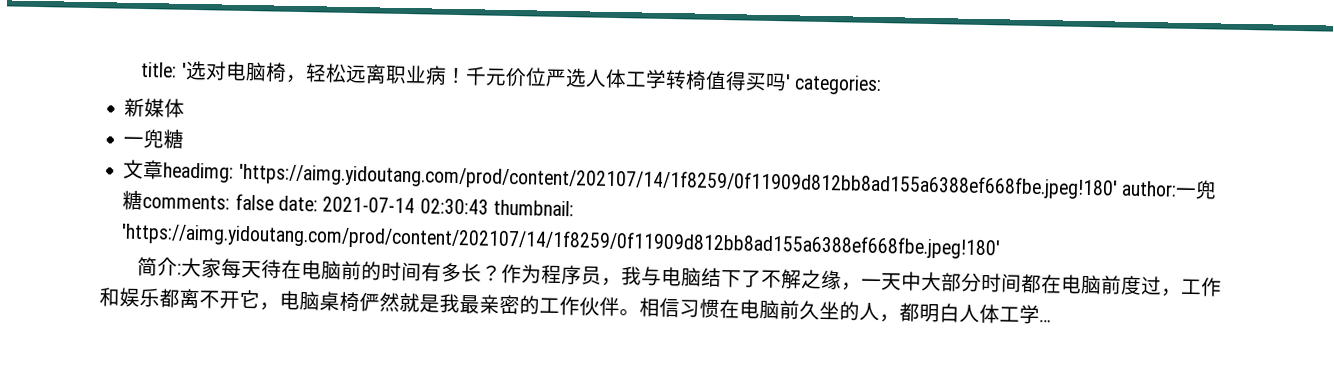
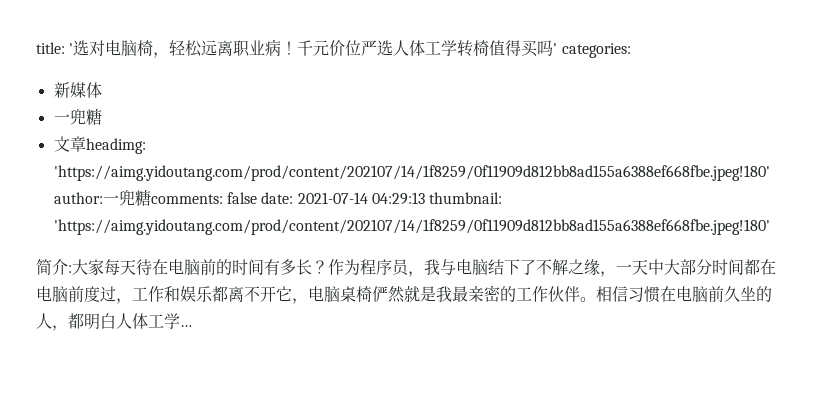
- 文章headimg: 'https://aimg.yidoutang.com/prod/content/202107/14/1f8259/0f11909d812bb8ad155a6388ef668fbe.jpeg!180' author:一兜糖comments: false date: 2021-07-14 02:30:43 thumbnail: 'https://aimg.yidoutang.com/prod/content/202107/14/1f8259/0f11909d812bb8ad155a6388ef668fbe.jpeg!180'
+ 文章headimg: 'https://aimg.yidoutang.com/prod/content/202107/14/1f8259/0f11909d812bb8ad155a6388ef668fbe.jpeg!180' author:一兜糖comments: false date: 2021-07-14 04:29:13 thumbnail: 'https://aimg.yidoutang.com/prod/content/202107/14/1f8259/0f11909d812bb8ad155a6388ef668fbe.jpeg!180'

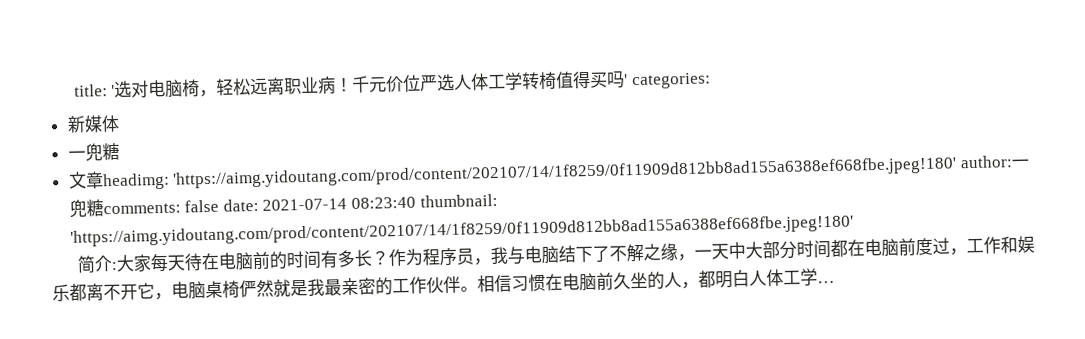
- 文章headimg: 'https://aimg.yidoutang.com/prod/content/202107/14/1f8259/0f11909d812bb8ad155a6388ef668fbe.jpeg!180' author:一兜糖comments: false date: 2021-07-14 04:29:13 thumbnail: 'https://aimg.yidoutang.com/prod/content/202107/14/1f8259/0f11909d812bb8ad155a6388ef668fbe.jpeg!180'
+ 文章headimg: 'https://aimg.yidoutang.com/prod/content/202107/14/1f8259/0f11909d812bb8ad155a6388ef668fbe.jpeg!180' author:一兜糖comments: false date: 2021-07-14 08:23:40 thumbnail: 'https://aimg.yidoutang.com/prod/content/202107/14/1f8259/0f11909d812bb8ad155a6388ef668fbe.jpeg!180'

